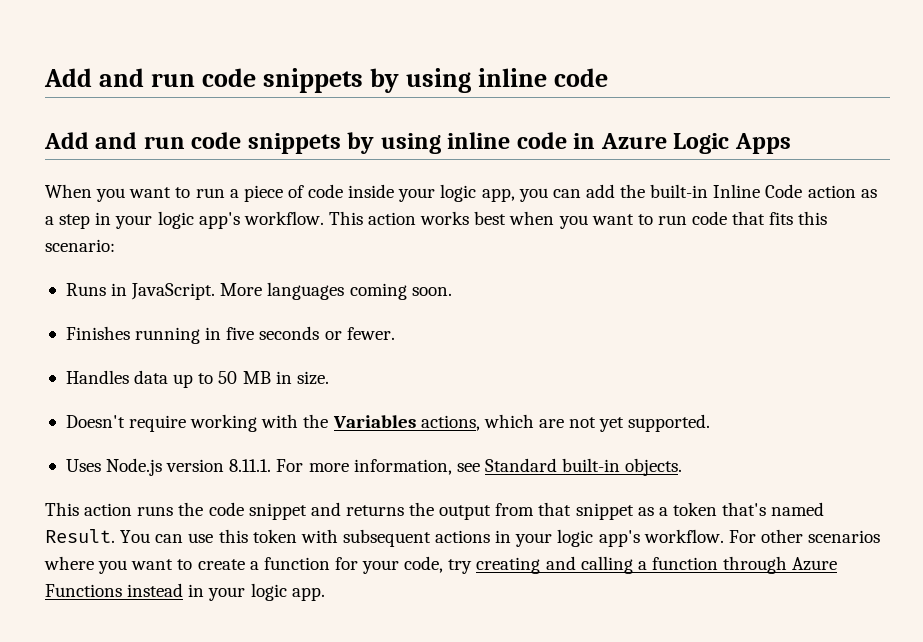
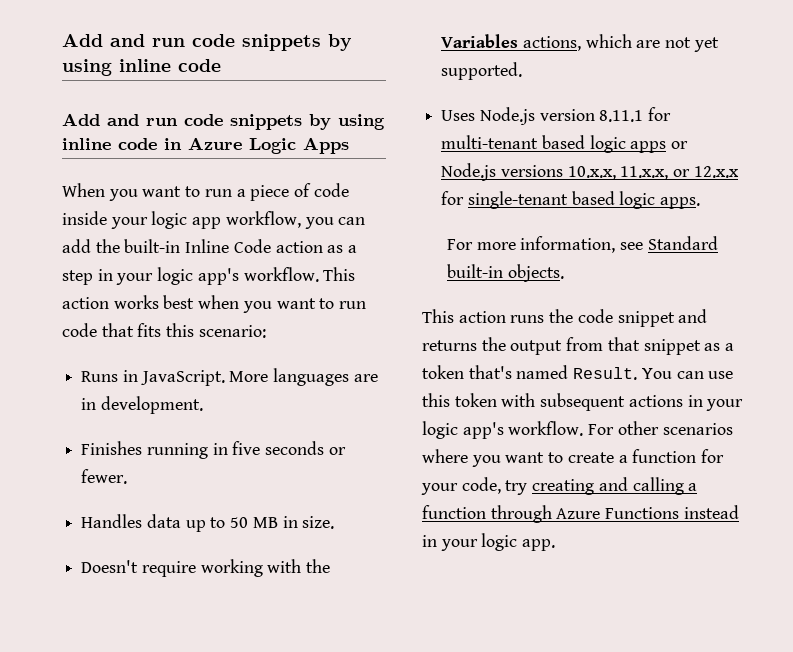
- When you want to run a piece of code inside your logic app, you can add the built-in Inline Code action as a step in your logic app's workflow.
+ When you want to run a piece of code inside your logic app workflow, you can add the built-in Inline Code action as a step in your logic app's workflow.
- More languages coming soon.
+ More languages are in development.
- Uses Node.js version 8.11.1. For more information, see Standard built-in objects.
+ Uses Node.js version 8.11.1 for multi-tenant based logic apps or Node.js versions 10.x.x, 11.x.x, or 12.x.x for single-tenant based logic apps.
+ For more information, see Standard built-in objects.

